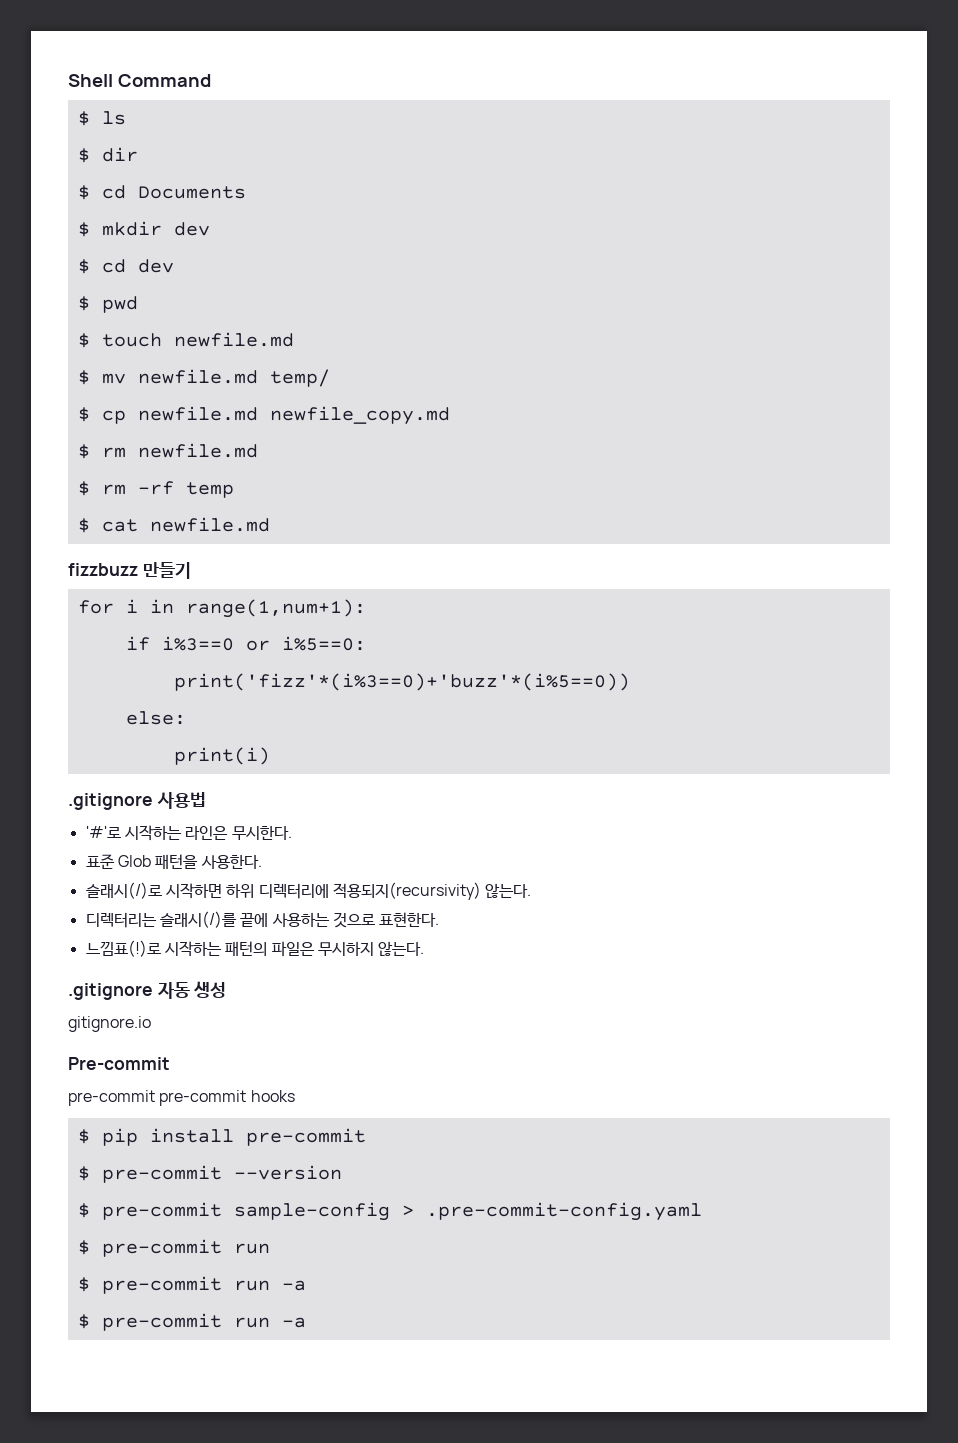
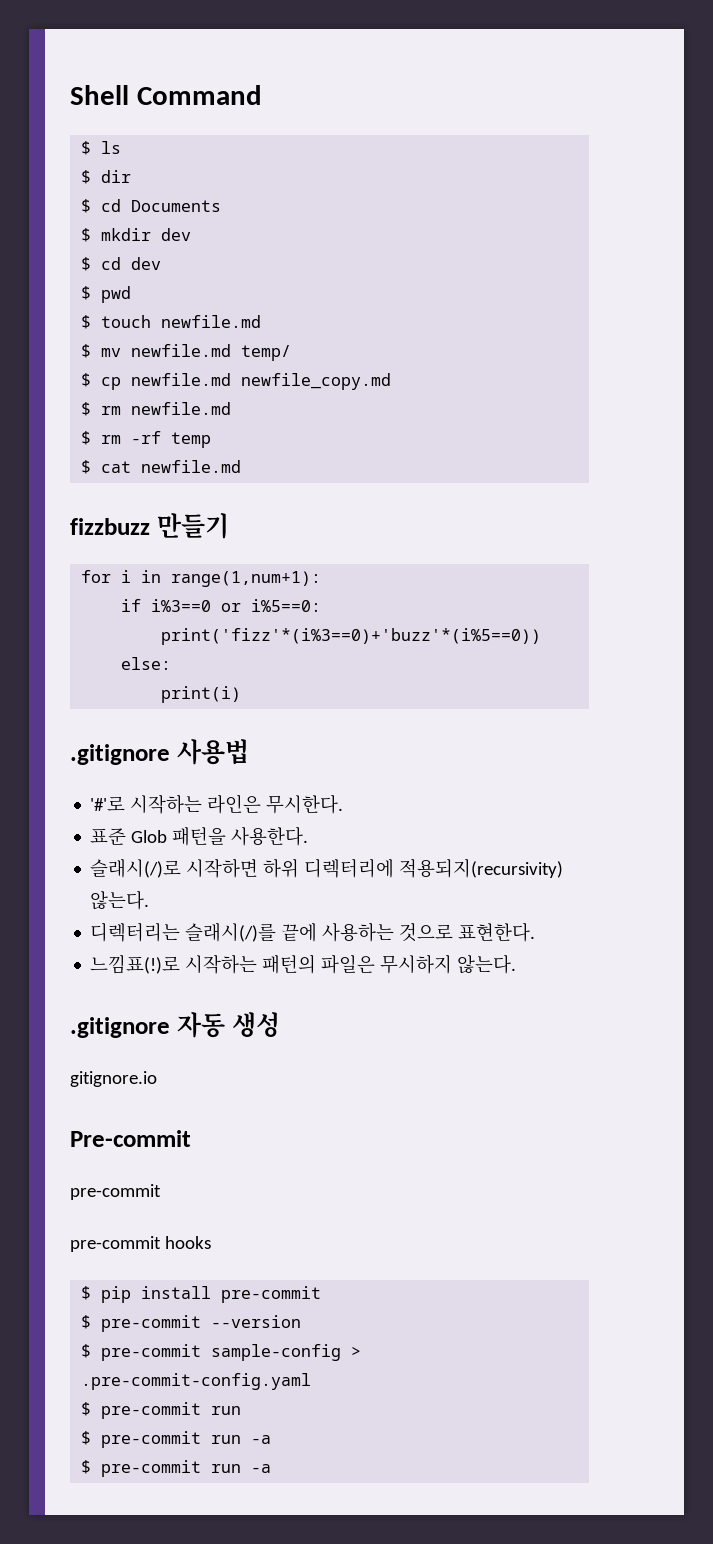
  Pre-commit
- pre-commit pre-commit hooks
+ pre-commit
+ pre-commit hooks

